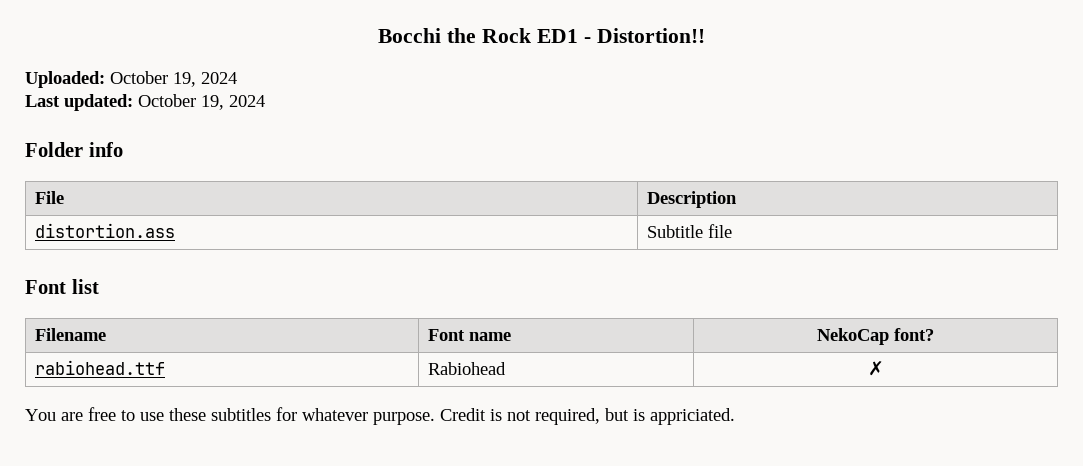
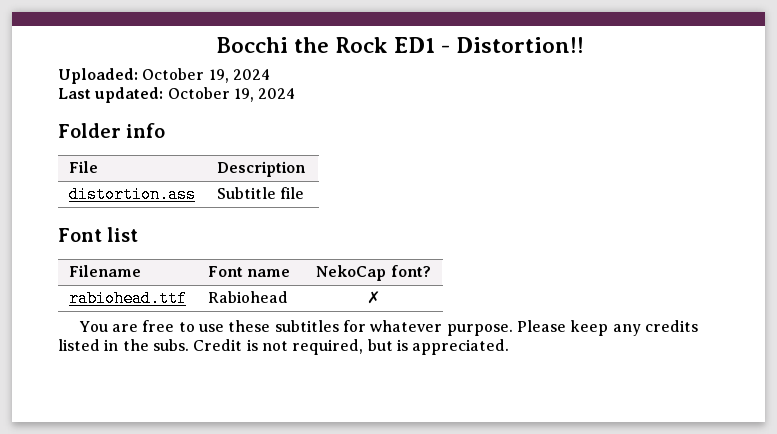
+ Please keep any credits listed in the subs.
- Credit is not required, but is appriciated.
+ Credit is not required, but is appreciated.

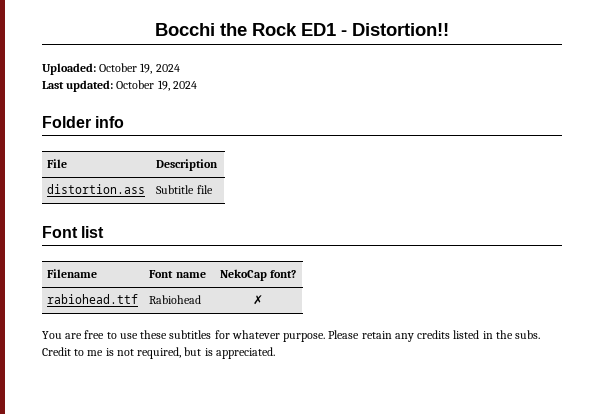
- Please keep any credits listed in the subs.
+ Please retain any credits listed in the subs.
- Credit is not required, but is appreciated.
+ Credit to me is not required, but is appreciated.

